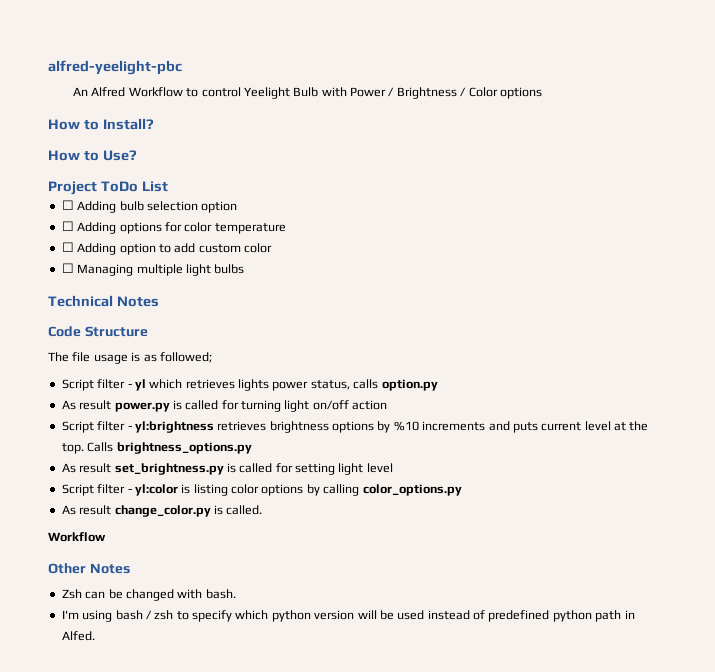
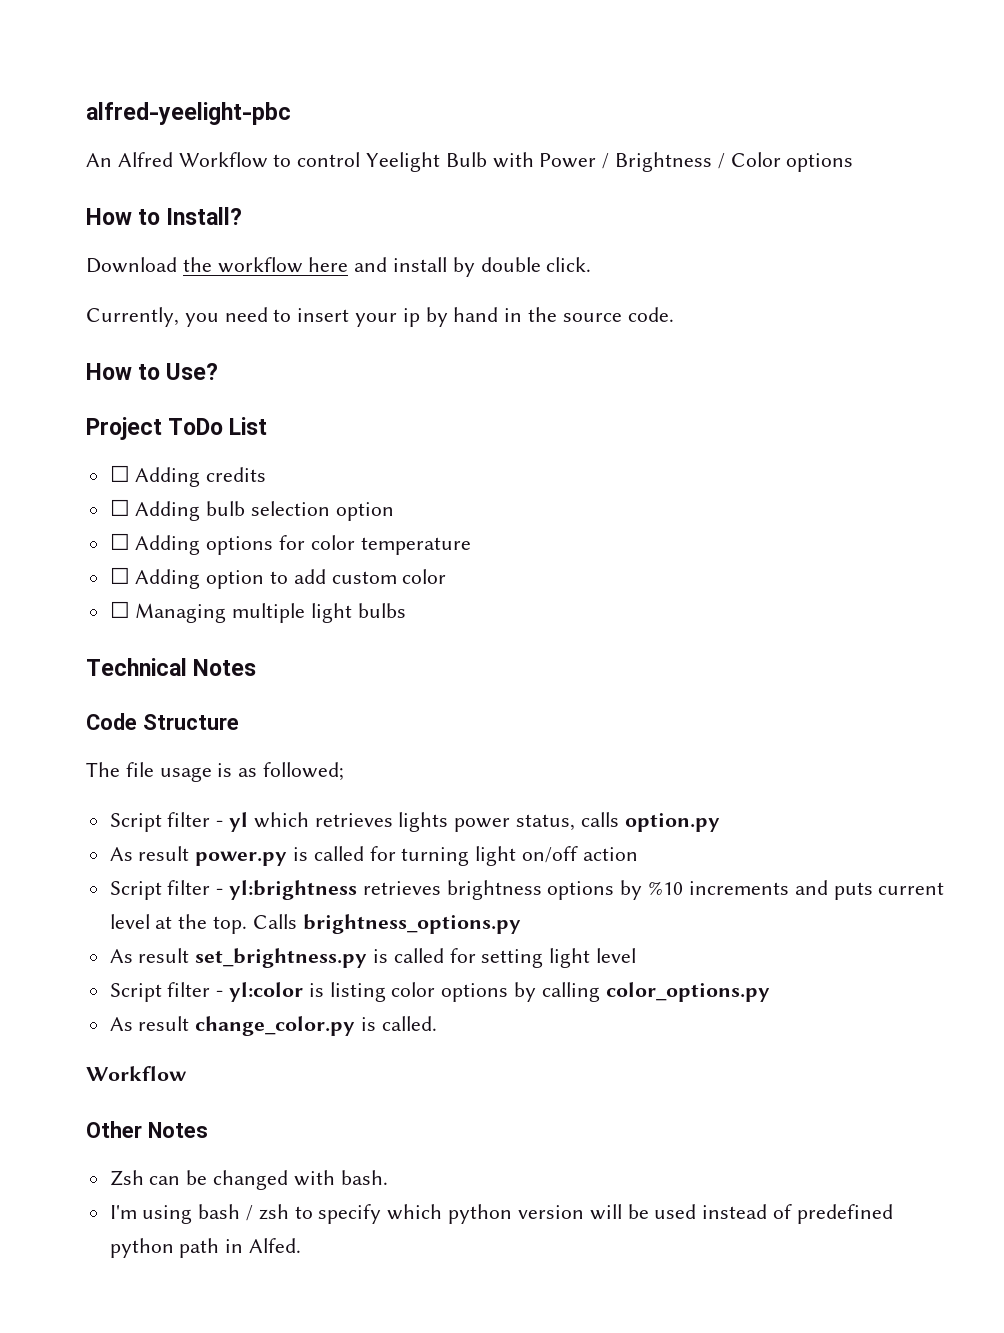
+ Download the workflow here and install by double click.
+ Currently, you need to insert your ip by hand in the source code.
+ ☐ Adding credits

